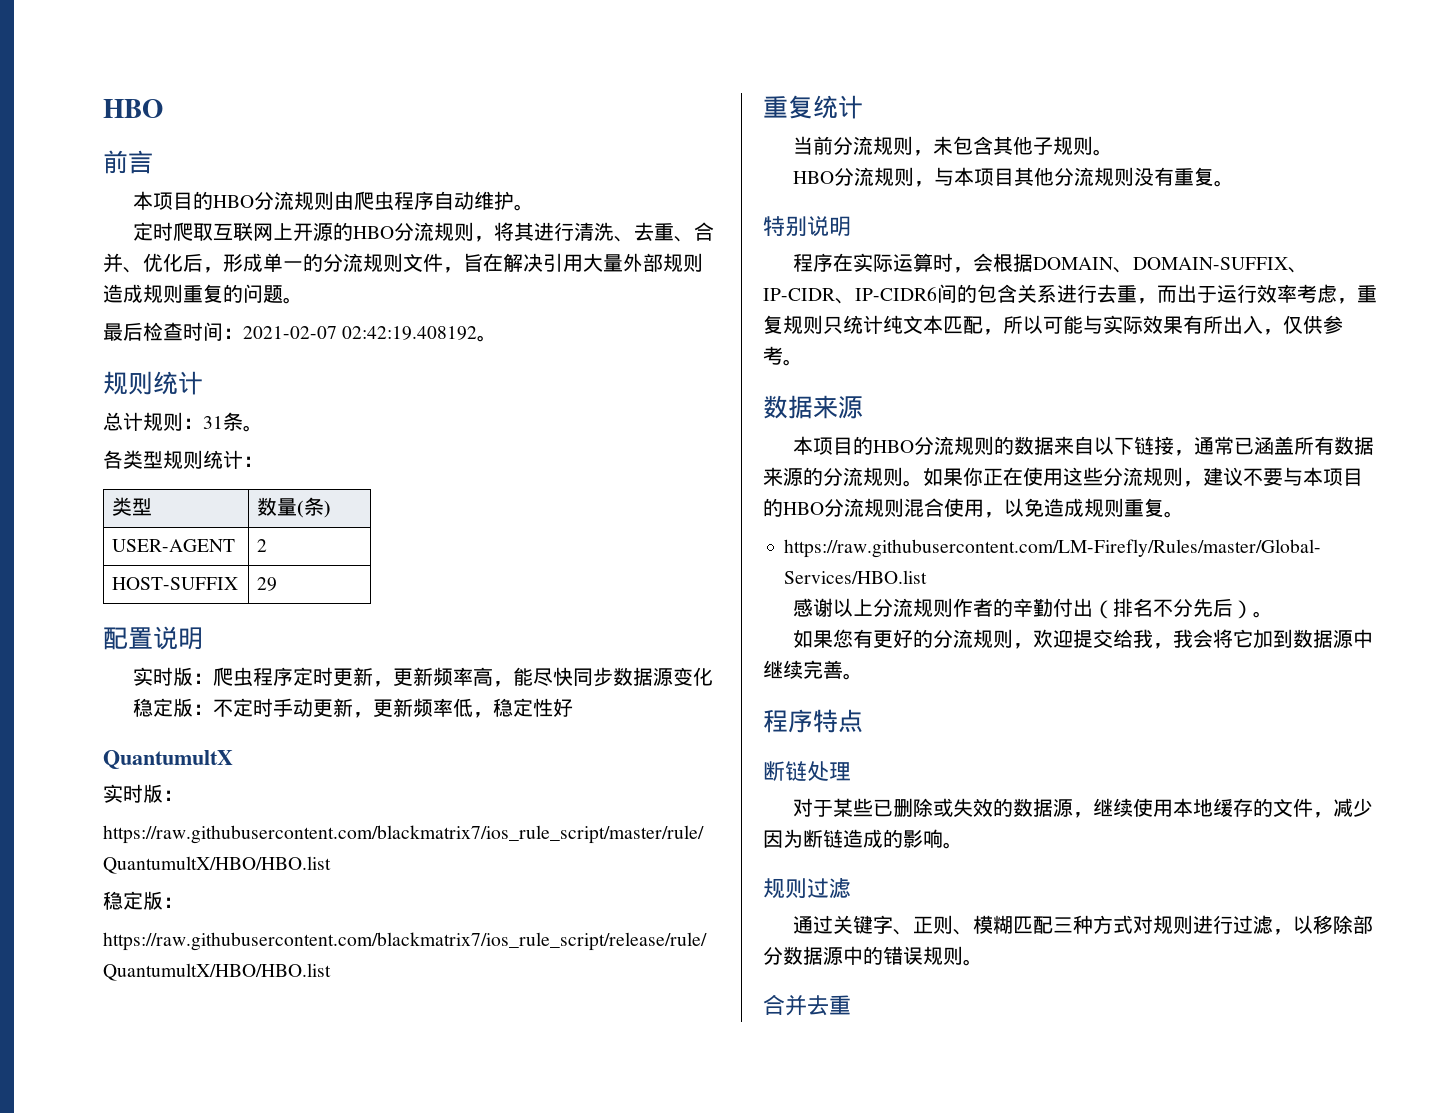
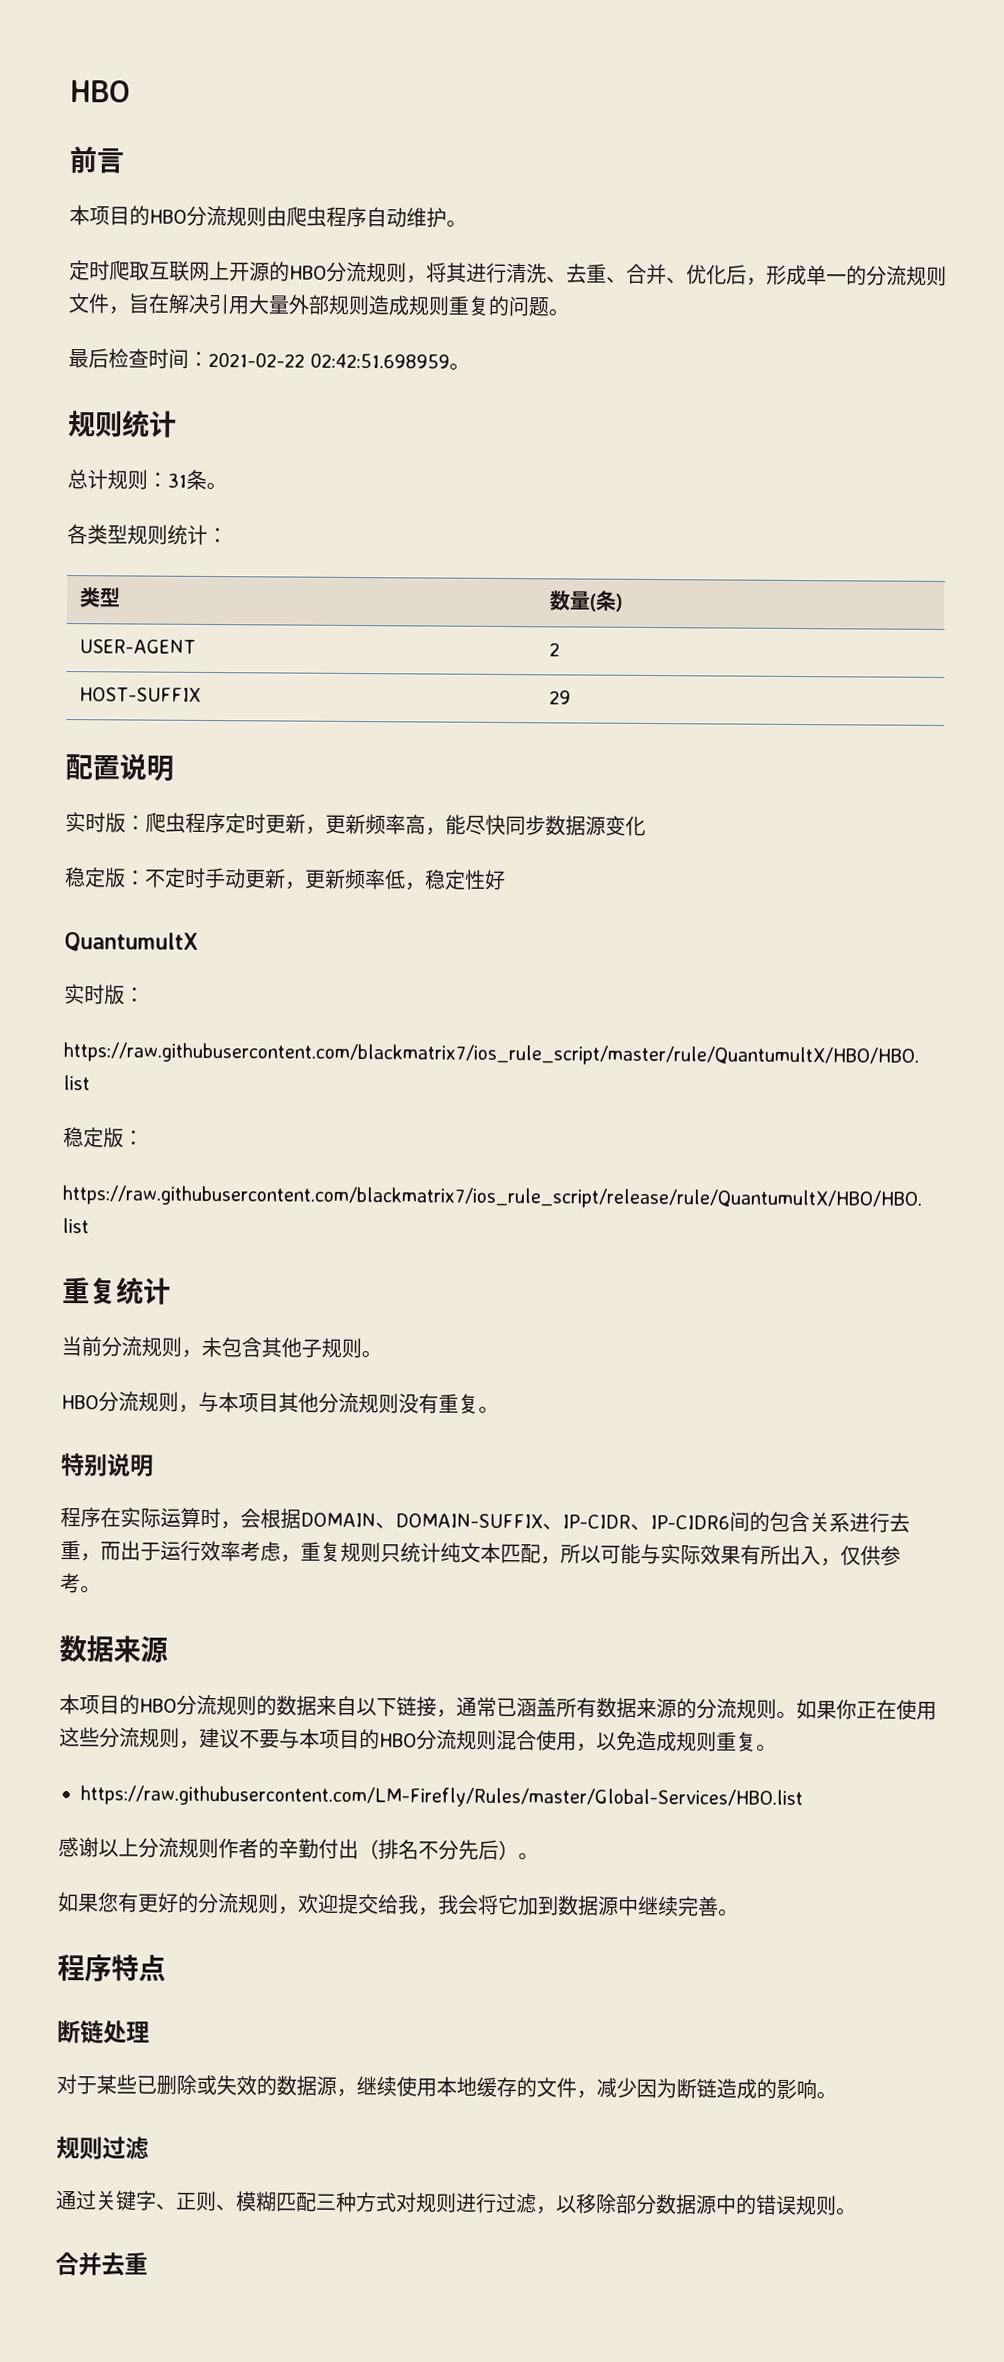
- 最后检查时间：2021-02-07 02:42:19.408192。
+ 最后检查时间：2021-02-22 02:42:51.698959。

